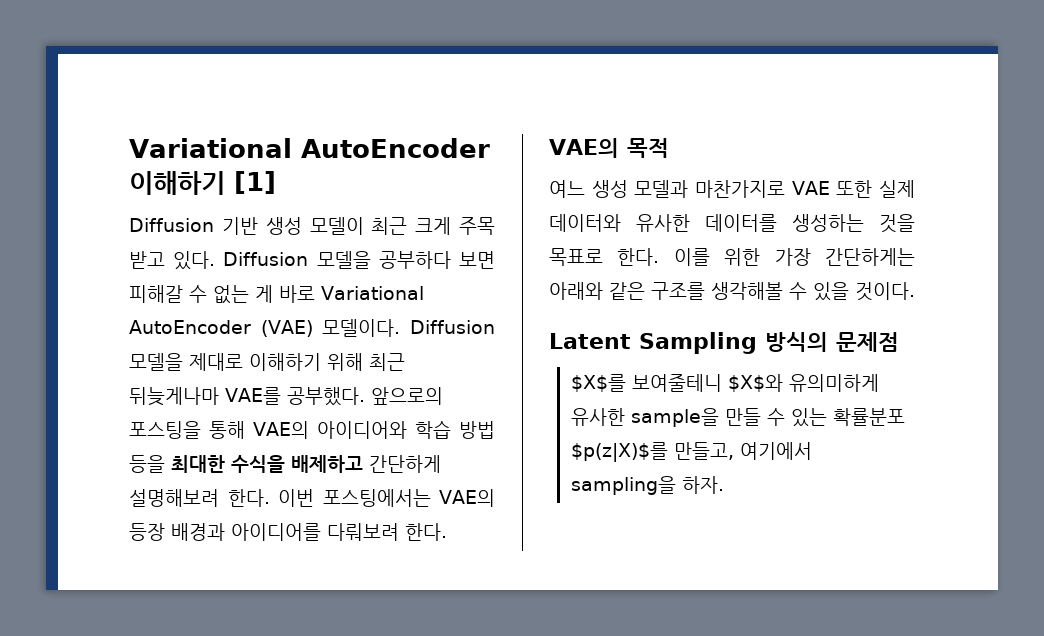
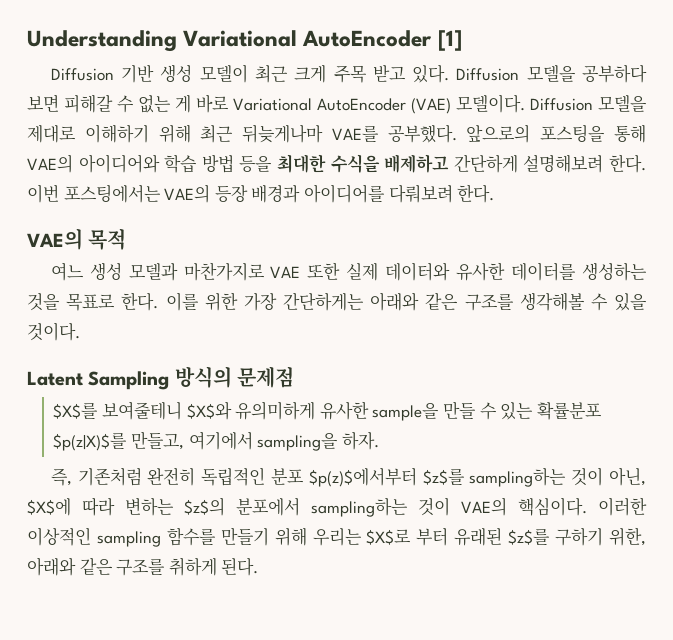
- Variational AutoEncoder 이해하기 [1]
+ Understanding Variational AutoEncoder [1]
+ 즉, 기존처럼 완전히 독립적인 분포 $p(z)$에서부터 $z$를 sampling하는 것이 아닌, $X$에 따라 변하는 $z$의 분포에서 sampling하는 것이 VAE의 핵심이다. 이러한 이상적인 sampling 함수를 만들기 위해 우리는 $X$로 부터 유래된 $z$를 구하기 위한, 아래와 같은 구조를 취하게 된다.

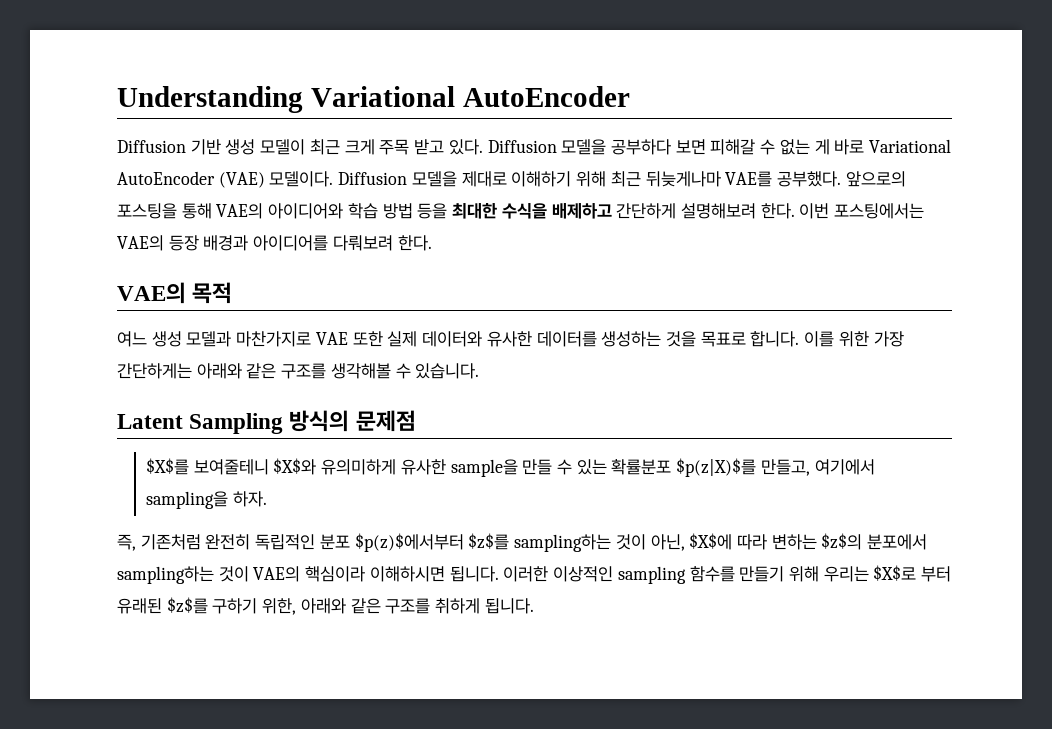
- Understanding Variational AutoEncoder [1]
+ Understanding Variational AutoEncoder
- 여느 생성 모델과 마찬가지로 VAE 또한 실제 데이터와 유사한 데이터를 생성하는 것을 목표로 한다.
+ 여느 생성 모델과 마찬가지로 VAE 또한 실제 데이터와 유사한 데이터를 생성하는 것을 목표로 합니다.
- 이를 위한 가장 간단하게는 아래와 같은 구조를 생각해볼 수 있을 것이다.
+ 이를 위한 가장 간단하게는 아래와 같은 구조를 생각해볼 수 있습니다.
- 즉, 기존처럼 완전히 독립적인 분포 $p(z)$에서부터 $z$를 sampling하는 것이 아닌, $X$에 따라 변하는 $z$의 분포에서 sampling하는 것이 VAE의 핵심이다.
+ 즉, 기존처럼 완전히 독립적인 분포 $p(z)$에서부터 $z$를 sampling하는 것이 아닌, $X$에 따라 변하는 $z$의 분포에서 sampling하는 것이 VAE의 핵심이라 이해하시면 됩니다.
- 이러한 이상적인 sampling 함수를 만들기 위해 우리는 $X$로 부터 유래된 $z$를 구하기 위한, 아래와 같은 구조를 취하게 된다.
+ 이러한 이상적인 sampling 함수를 만들기 위해 우리는 $X$로 부터 유래된 $z$를 구하기 위한, 아래와 같은 구조를 취하게 됩니다.

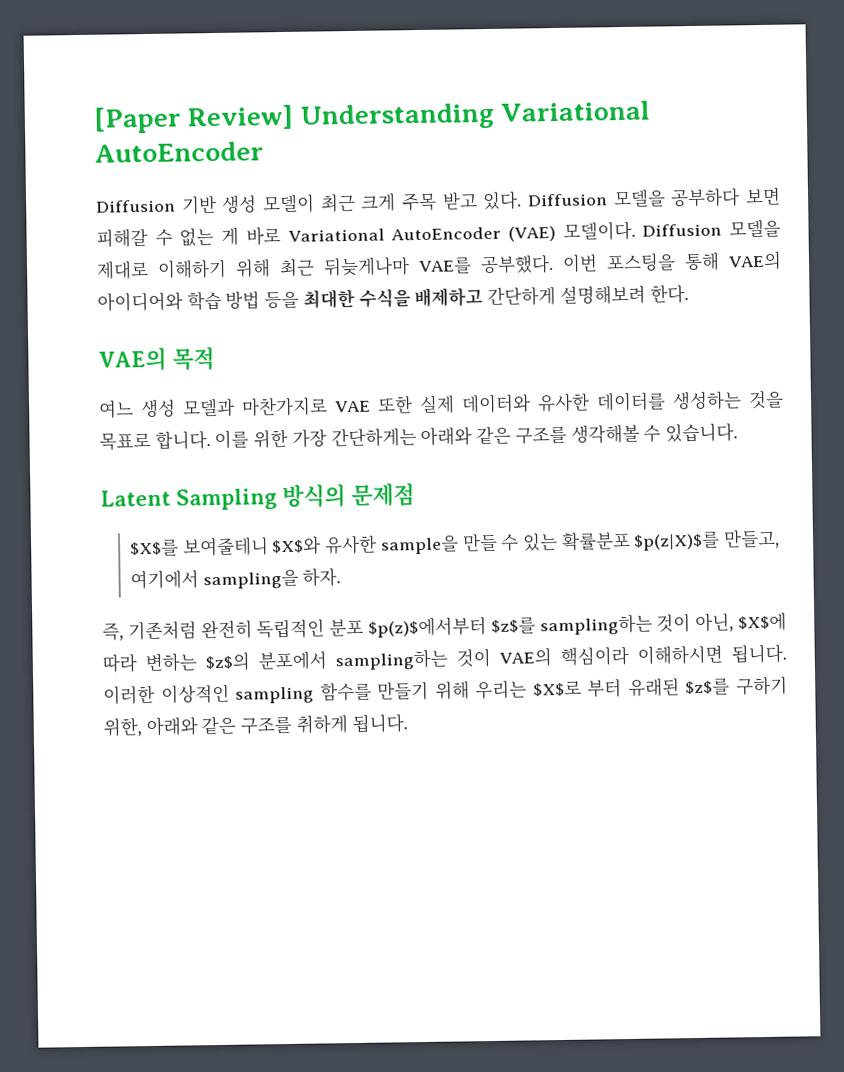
- Understanding Variational AutoEncoder
+ [Paper Review] Understanding Variational AutoEncoder
- 앞으로의 포스팅을 통해 VAE의 아이디어와 학습 방법 등을 최대한 수식을 배제하고 간단하게 설명해보려 한다. 이번 포스팅에서는 VAE의 등장 배경과 아이디어를 다뤄보려 한다.
+ 이번 포스팅을 통해 VAE의 아이디어와 학습 방법 등을 최대한 수식을 배제하고 간단하게 설명해보려 한다.
- $X$를 보여줄테니 $X$와 유의미하게 유사한 sample을 만들 수 있는 확률분포 $p(z|X)$를 만들고, 여기에서 sampling을 하자.
+ $X$를 보여줄테니 $X$와 유사한 sample을 만들 수 있는 확률분포 $p(z|X)$를 만들고, 여기에서 sampling을 하자.

